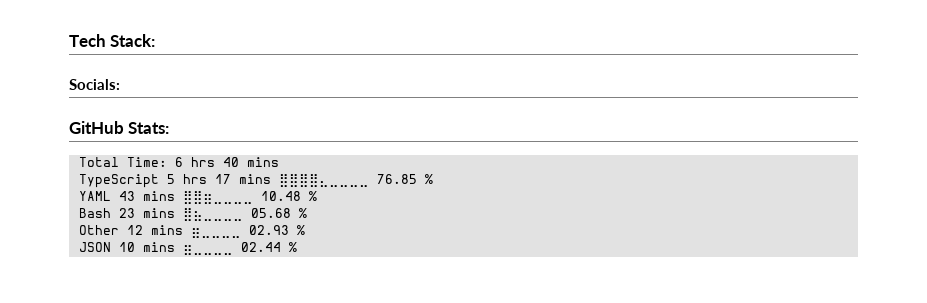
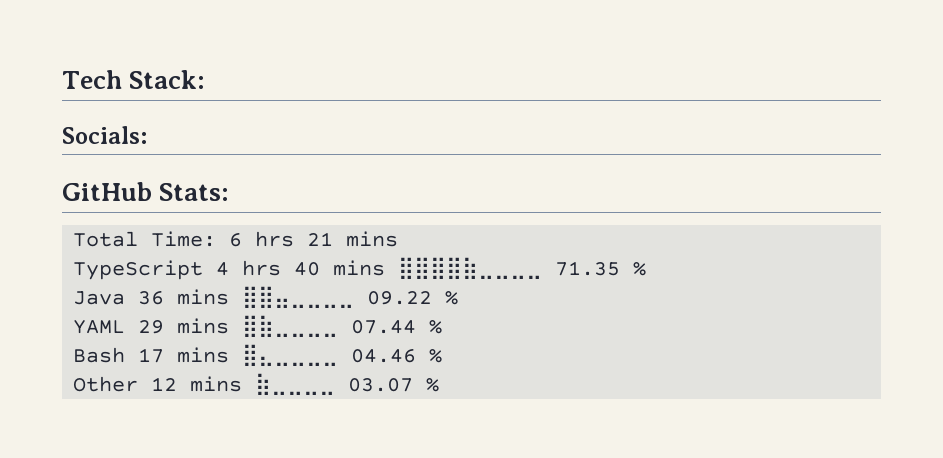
- Total Time: 6 hrs 40 mins
+ Total Time: 6 hrs 21 mins
- TypeScript 5 hrs 17 mins ⣿⣿⣿⣿⣄⣀⣀⣀⣀ 76.85 %
- YAML 43 mins ⣿⣿⣶⣀⣀⣀⣀ 10.48 %
- Bash 23 mins ⣿⣦⣀⣀⣀⣀ 05.68 %
+ TypeScript 4 hrs 40 mins ⣿⣿⣿⣿⣷⣀⣀⣀⣀ 71.35 %
+ Java 36 mins ⣿⣿⣤⣀⣀⣀⣀ 09.22 %
+ YAML 29 mins ⣿⣷⣀⣀⣀⣀ 07.44 %
+ Bash 17 mins ⣿⣄⣀⣀⣀⣀ 04.46 %
- Other 12 mins ⣶⣀⣀⣀⣀ 02.93 %
- JSON 10 mins ⣶⣀⣀⣀⣀ 02.44 %
+ Other 12 mins ⣷⣀⣀⣀⣀ 03.07 %

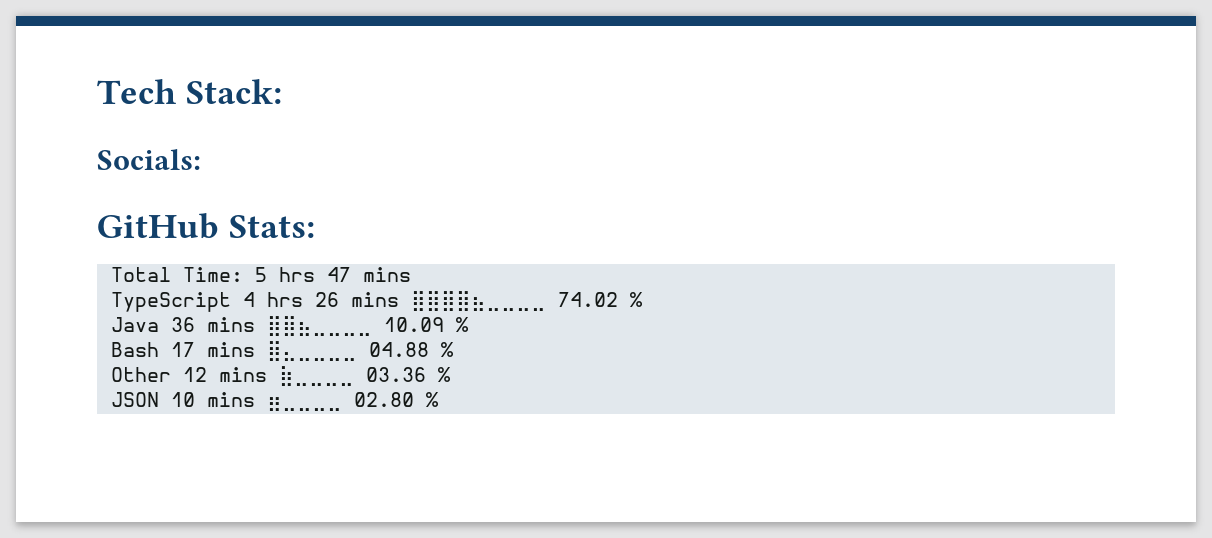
- Total Time: 6 hrs 21 mins
+ Total Time: 5 hrs 47 mins
- TypeScript 4 hrs 40 mins ⣿⣿⣿⣿⣷⣀⣀⣀⣀ 71.35 %
+ TypeScript 4 hrs 26 mins ⣿⣿⣿⣿⣦⣀⣀⣀⣀ 74.02 %
- Java 36 mins ⣿⣿⣤⣀⣀⣀⣀ 09.22 %
- YAML 29 mins ⣿⣷⣀⣀⣀⣀ 07.44 %
+ Java 36 mins ⣿⣿⣦⣀⣀⣀⣀ 10.09 %
- Bash 17 mins ⣿⣄⣀⣀⣀⣀ 04.46 %
+ Bash 17 mins ⣿⣄⣀⣀⣀⣀ 04.88 %
- Other 12 mins ⣷⣀⣀⣀⣀ 03.07 %
+ Other 12 mins ⣷⣀⣀⣀⣀ 03.36 %
+ JSON 10 mins ⣶⣀⣀⣀⣀ 02.80 %

